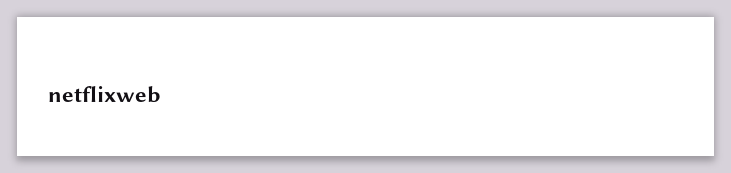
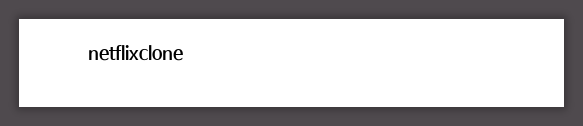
- netflixweb
+ netflixclone

